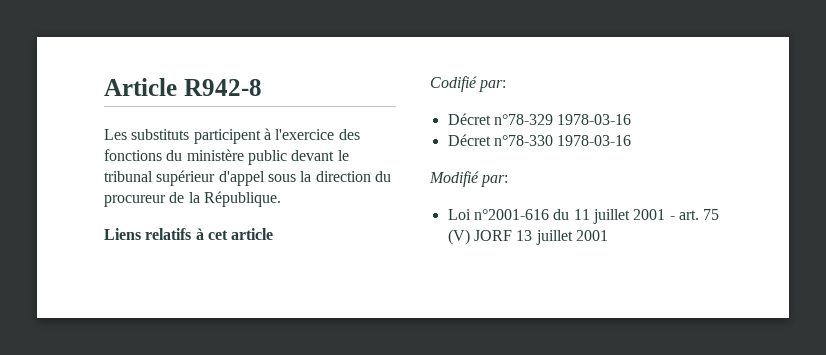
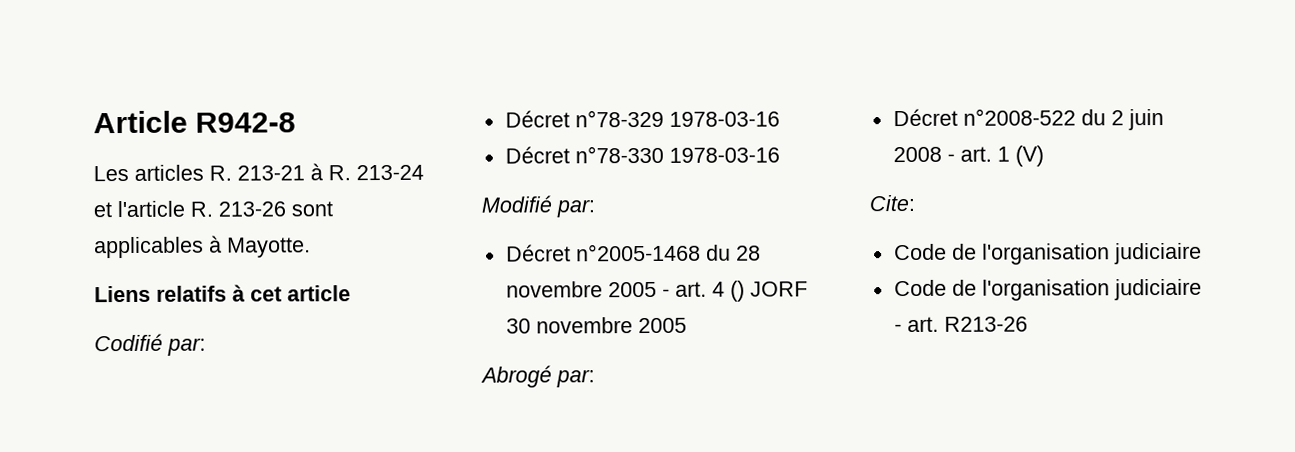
- Les substituts participent à l'exercice des fonctions du ministère public devant le tribunal supérieur d'appel sous la direction du procureur de la République.
+ Les articles R. 213-21 à R. 213-24 et l'article R. 213-26 sont applicables à Mayotte.
- Loi n°2001-616 du 11 juillet 2001 - art. 75 (V) JORF 13 juillet 2001
+ Décret n°2005-1468 du 28 novembre 2005 - art. 4 () JORF 30 novembre 2005
+ Abrogé par:
+ Décret n°2008-522 du 2 juin 2008 - art. 1 (V)
+ Cite:
+ Code de l'organisation judiciaire
+ Code de l'organisation judiciaire - art. R213-26

